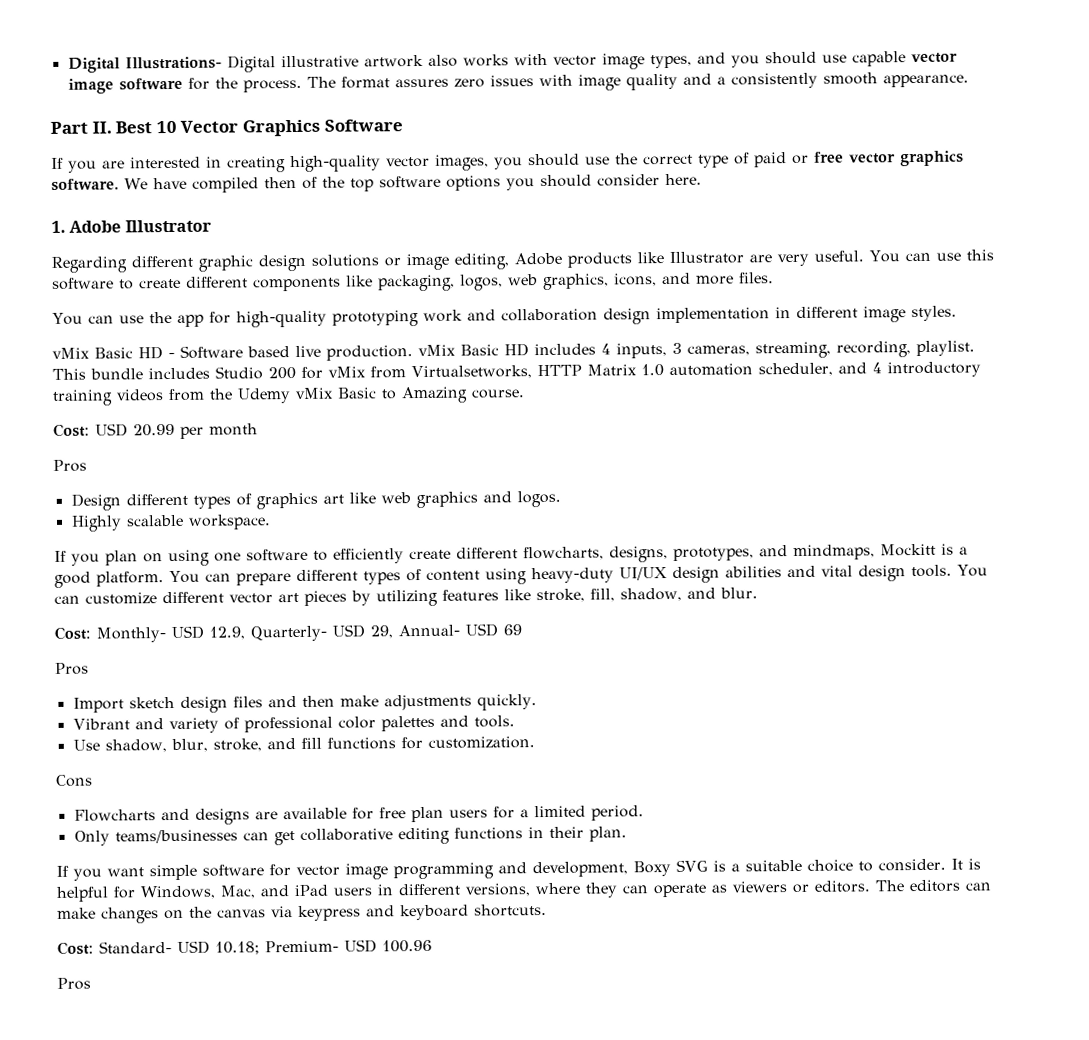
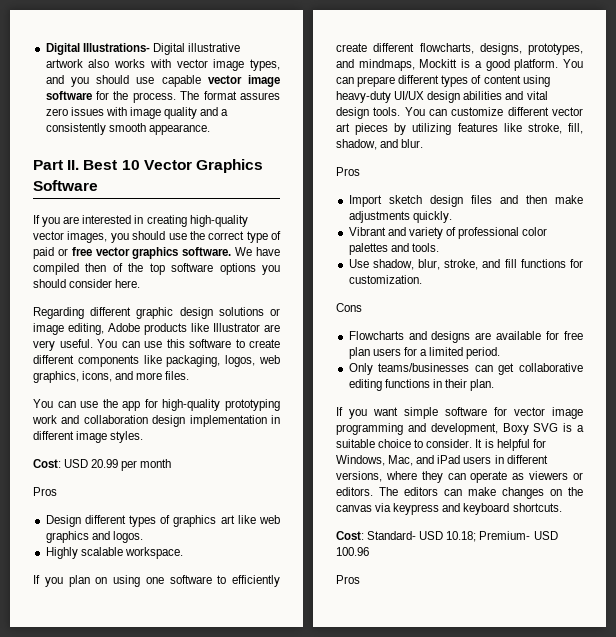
- 1. Adobe Illustrator
- vMix Basic HD - Software based live production. vMix Basic HD includes 4 inputs, 3 cameras, streaming, recording, playlist. This bundle includes Studio 200 for vMix from Virtualsetworks, HTTP Matrix 1.0 automation scheduler, and 4 introductory training videos from the Udemy vMix Basic to Amazing course.
- Cost: Monthly- USD 12.9, Quarterly- USD 29, Annual- USD 69

